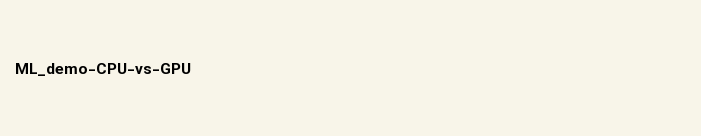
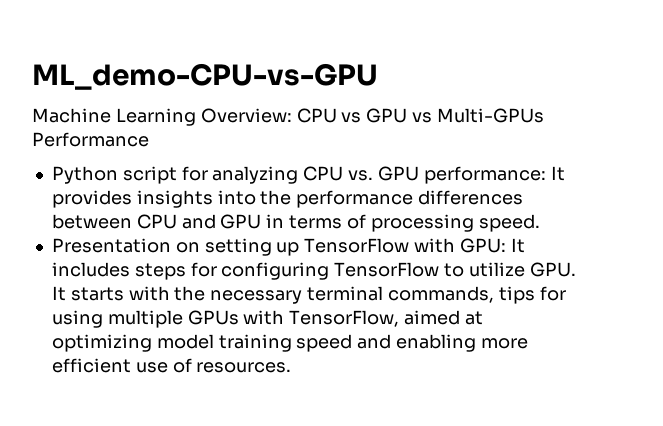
+ Machine Learning Overview: CPU vs GPU vs Multi-GPUs Performance
+ Python script for analyzing CPU vs. GPU performance: It provides insights into the performance differences between CPU and GPU in terms of processing speed.
+ Presentation on setting up TensorFlow with GPU: It includes steps for configuring TensorFlow to utilize GPU. It starts with the necessary terminal commands, tips for using multiple GPUs with TensorFlow, aimed at optimizing model training speed and enabling more efficient use of resources.

